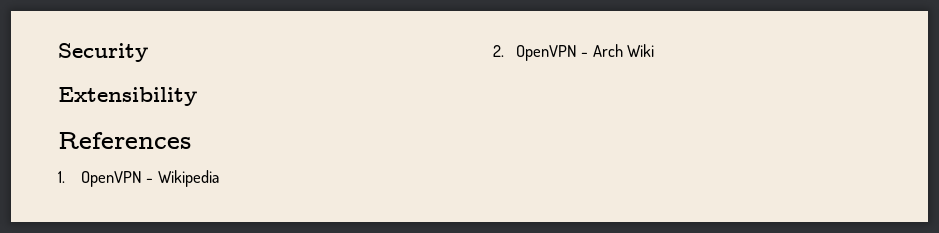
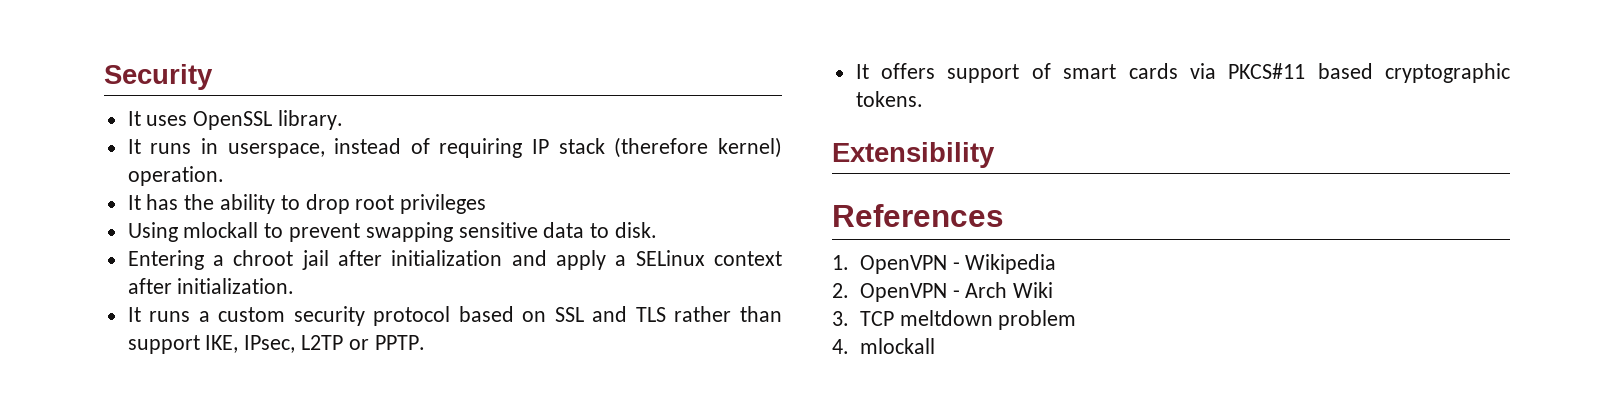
+ It uses OpenSSL library.
+ It runs in userspace, instead of requiring IP stack (therefore kernel) operation.
+ It has the ability to drop root privileges
+ Using mlockall to prevent swapping sensitive data to disk.
+ Entering a chroot jail after initialization and apply a SELinux context after initialization.
+ It runs a custom security protocol based on SSL and TLS rather than support IKE, IPsec, L2TP or PPTP.
+ It offers support of smart cards via PKCS#11 based cryptographic tokens.
+ 3. TCP meltdown problem
+ 4. mlockall

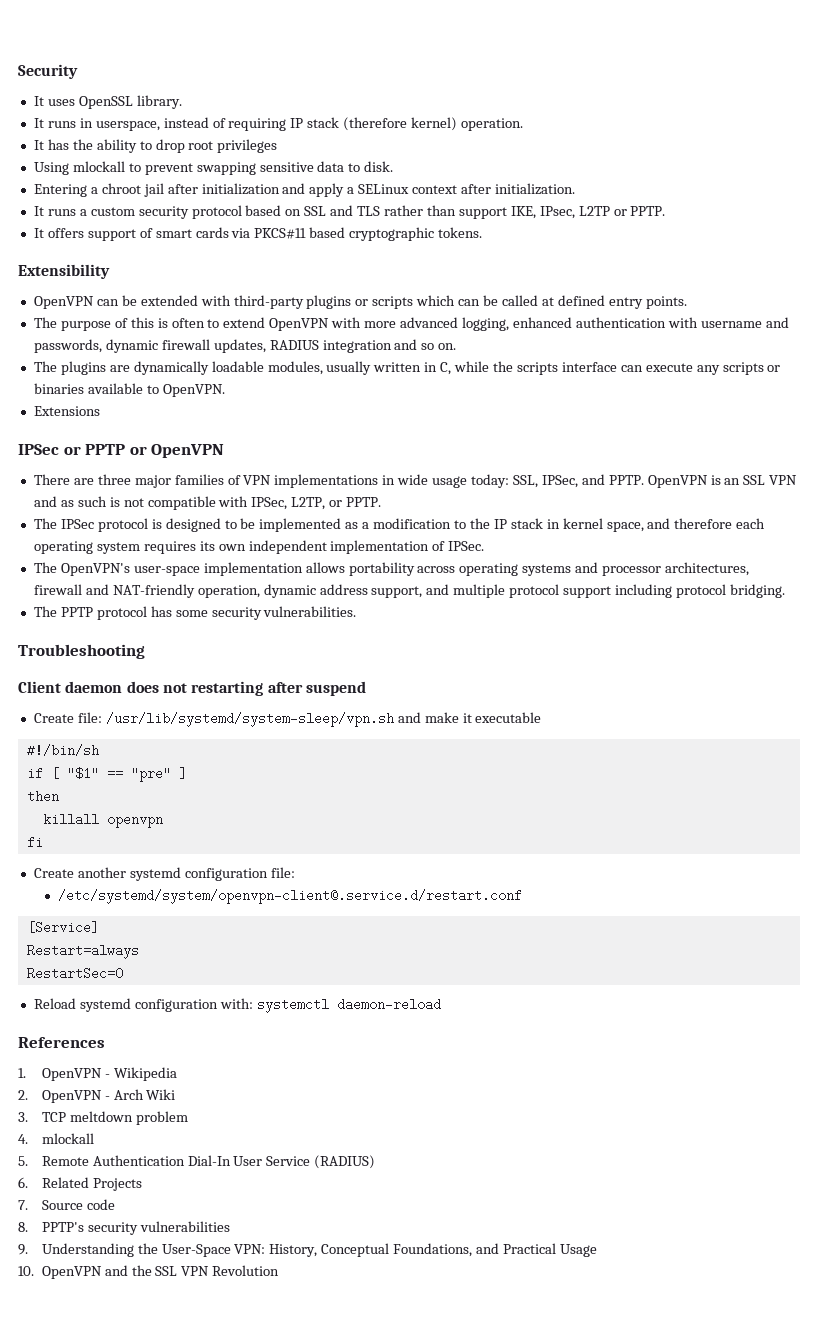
+ OpenVPN can be extended with third-party plugins or scripts which can be called at defined entry points.
+ The purpose of this is often to extend OpenVPN with more advanced logging, enhanced authentication with username and passwords, dynamic firewall updates, RADIUS integration and so on.
+ The plugins are dynamically loadable modules, usually written in C, while the scripts interface can execute any scripts or binaries available to OpenVPN.
+ Extensions
+ IPSec or PPTP or OpenVPN
+ There are three major families of VPN implementations in wide usage today: SSL, IPSec, and PPTP. OpenVPN is an SSL VPN and as such is not compatible with IPSec, L2TP, or PPTP.
+ The IPSec protocol is designed to be implemented as a modification to the IP stack in kernel space, and therefore each operating system requires its own independent implementation of IPSec.
+ The OpenVPN's user-space implementation allows portability across operating systems and processor architectures, firewall and NAT-friendly operation, dynamic address support, and multiple protocol support including protocol bridging.
+ The PPTP protocol has some security vulnerabilities.
+ Troubleshooting
+ Client daemon does not restarting after suspend
+ Create file: /usr/lib/systemd/system-sleep/vpn.sh and make it executable
+ #!/bin/sh
+ if [ "$1" == "pre" ]
+ then
+ killall openvpn
+ fi
+ Create another systemd configuration file:
+ /etc/systemd/system/openvpn-client@.service.d/restart.conf
+ [Service]
+ Restart=always
+ RestartSec=0
+ Reload systemd configuration with: systemctl daemon-reload
+ 5. Remote Authentication Dial-In User Service (RADIUS)
+ 6. Related Projects
+ 7. Source code
+ 8. PPTP's security vulnerabilities
+ 9. Understanding the User-Space VPN: History, Conceptual Foundations, and Practical Usage
+ 10. OpenVPN and the SSL VPN Revolution

